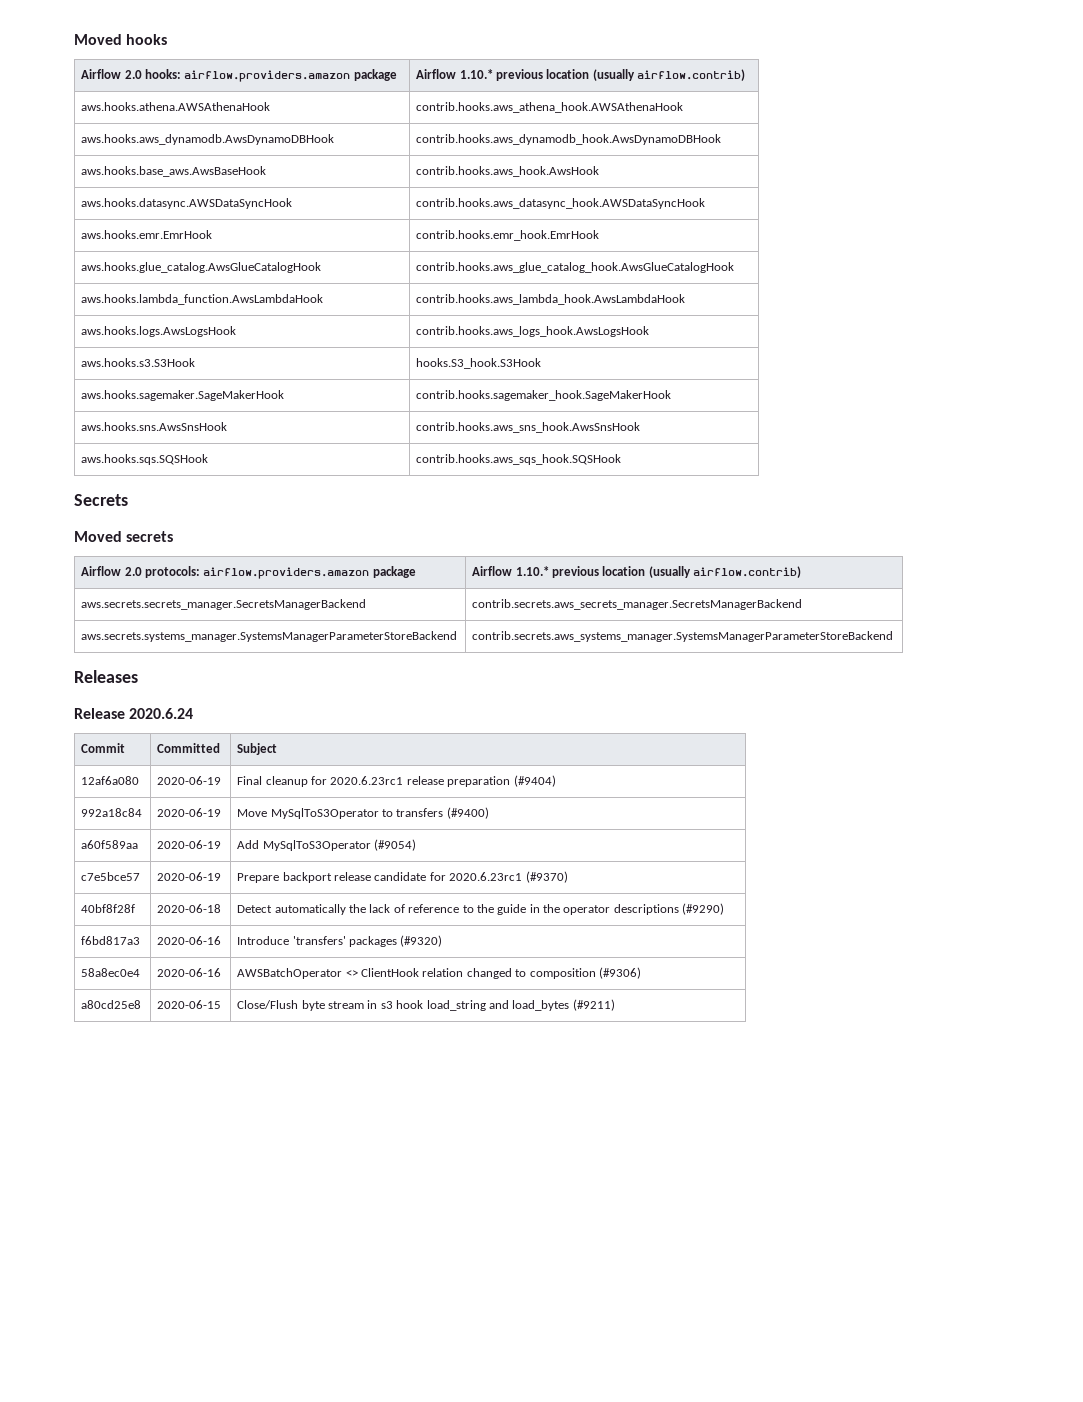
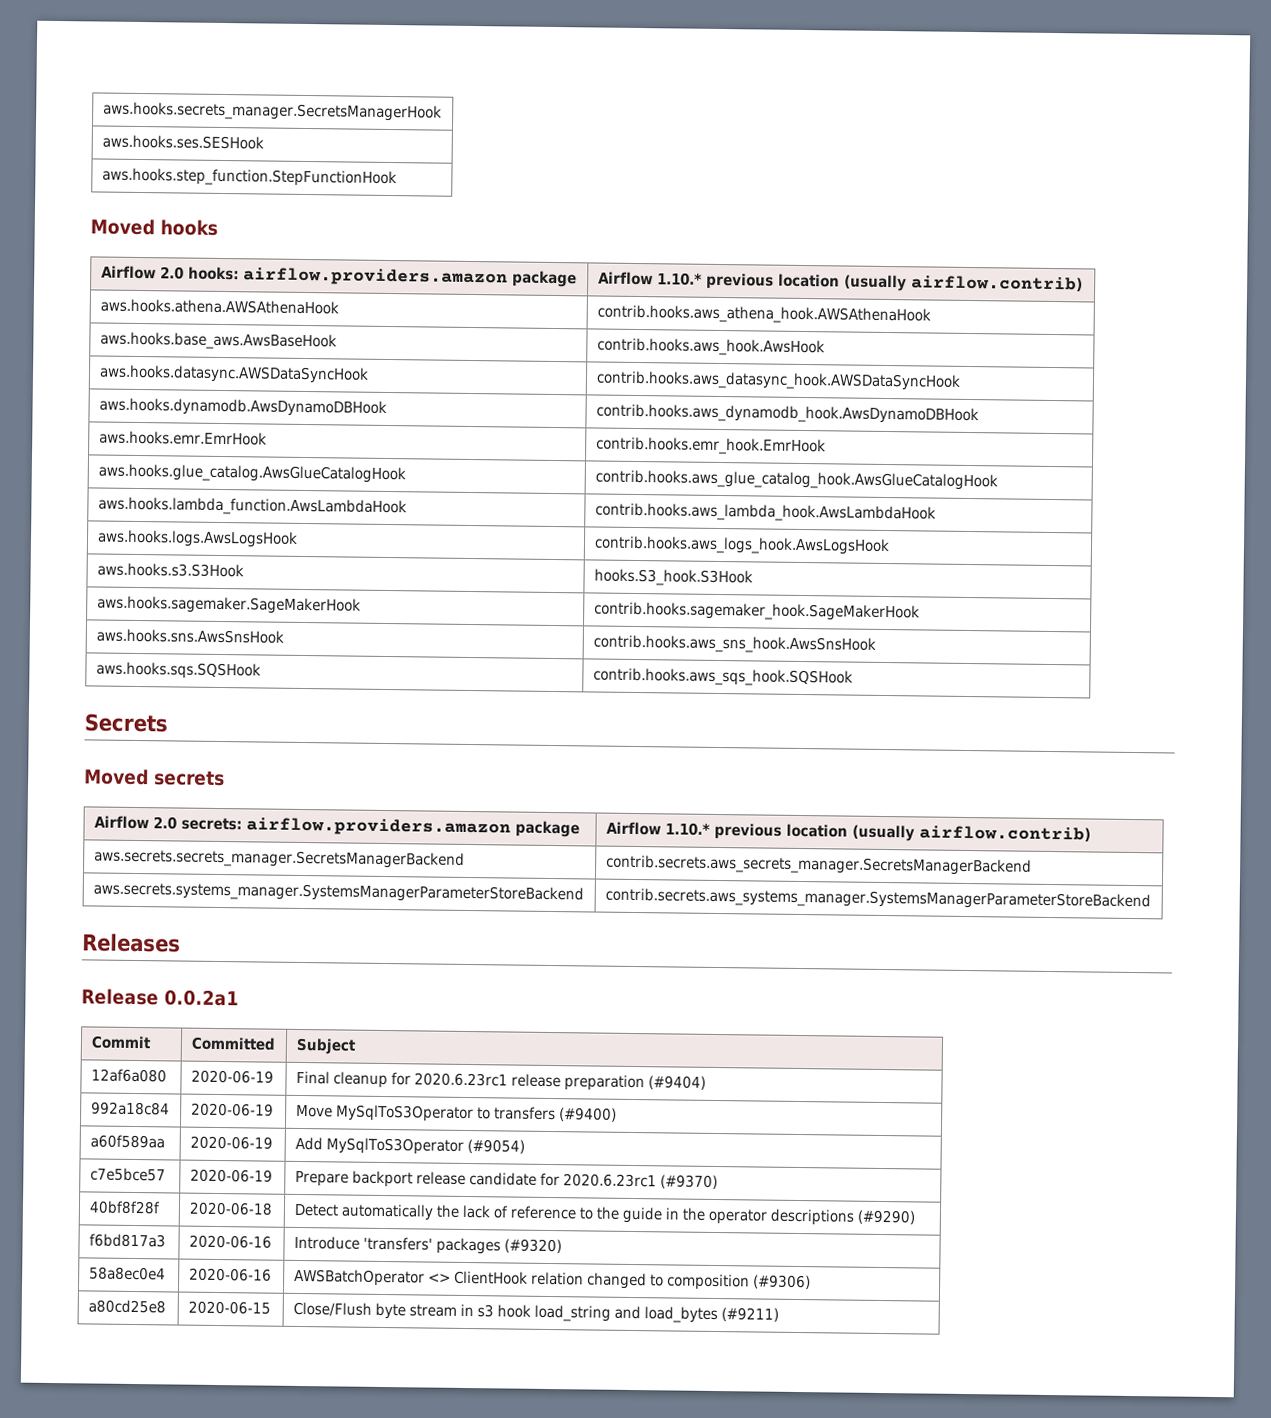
+ aws.hooks.secrets_manager.SecretsManagerHook
+ aws.hooks.ses.SESHook
+ aws.hooks.step_function.StepFunctionHook
- aws.hooks.aws_dynamodb.AwsDynamoDBHook | contrib.hooks.aws_dynamodb_hook.AwsDynamoDBHook
+ aws.hooks.dynamodb.AwsDynamoDBHook | contrib.hooks.aws_dynamodb_hook.AwsDynamoDBHook
- Airflow 2.0 protocols: airflow.providers.amazon package | Airflow 1.10.* previous location (usually airflow.contrib)
+ Airflow 2.0 secrets: airflow.providers.amazon package | Airflow 1.10.* previous location (usually airflow.contrib)
- Release 2020.6.24
+ Release 0.0.2a1

